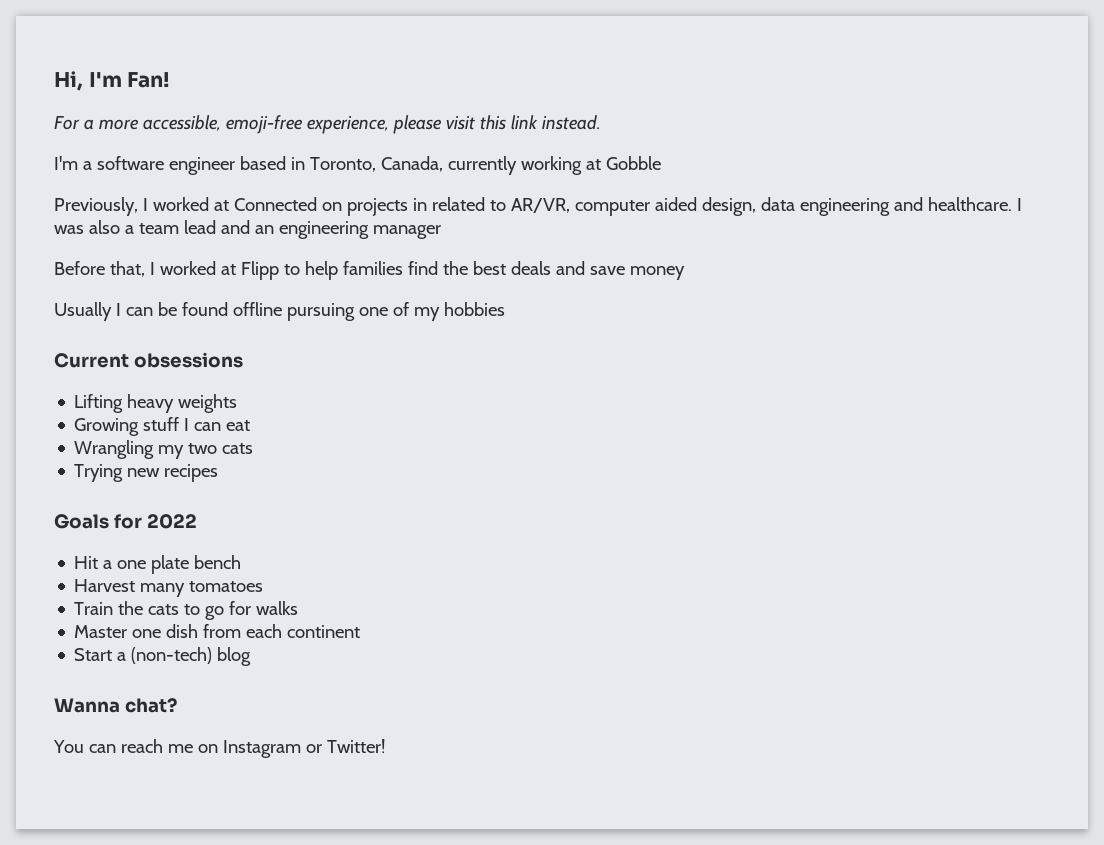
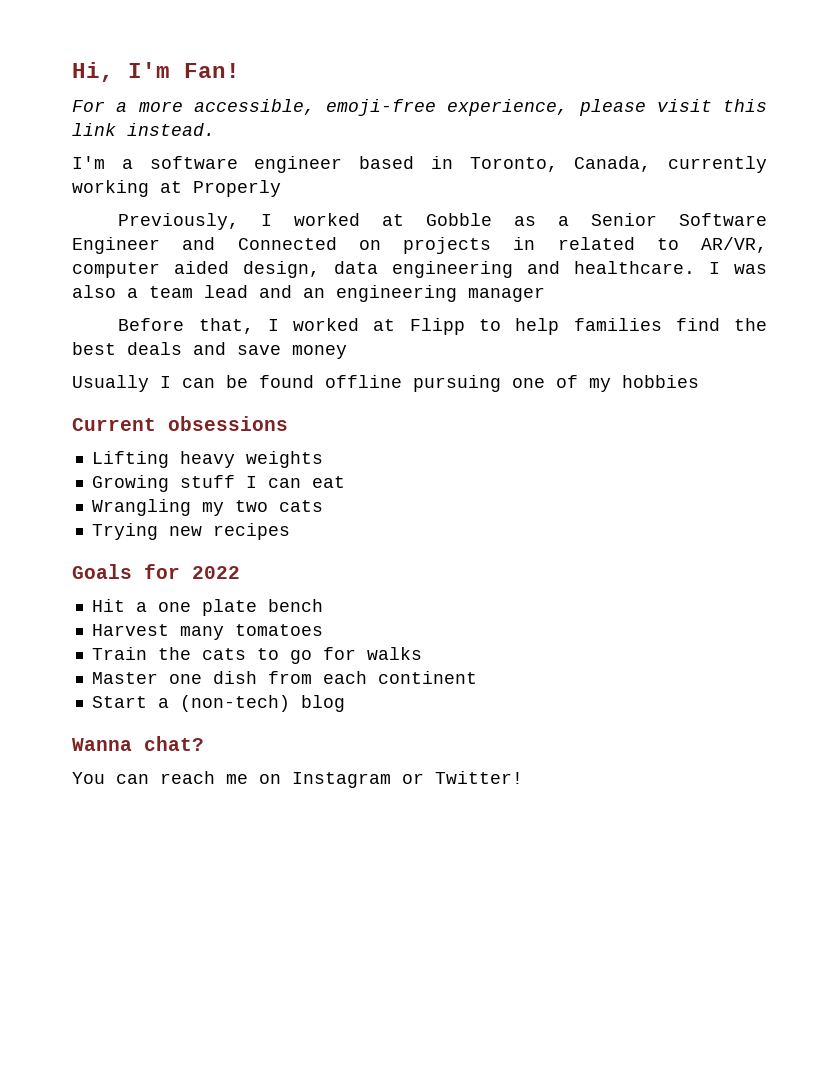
- I'm a software engineer based in Toronto, Canada, currently working at Gobble
+ I'm a software engineer based in Toronto, Canada, currently working at Properly
- Previously, I worked at Connected on projects in related to AR/VR, computer aided design, data engineering and healthcare.
+ Previously, I worked at Gobble as a Senior Software Engineer and Connected on projects in related to AR/VR, computer aided design, data engineering and healthcare.

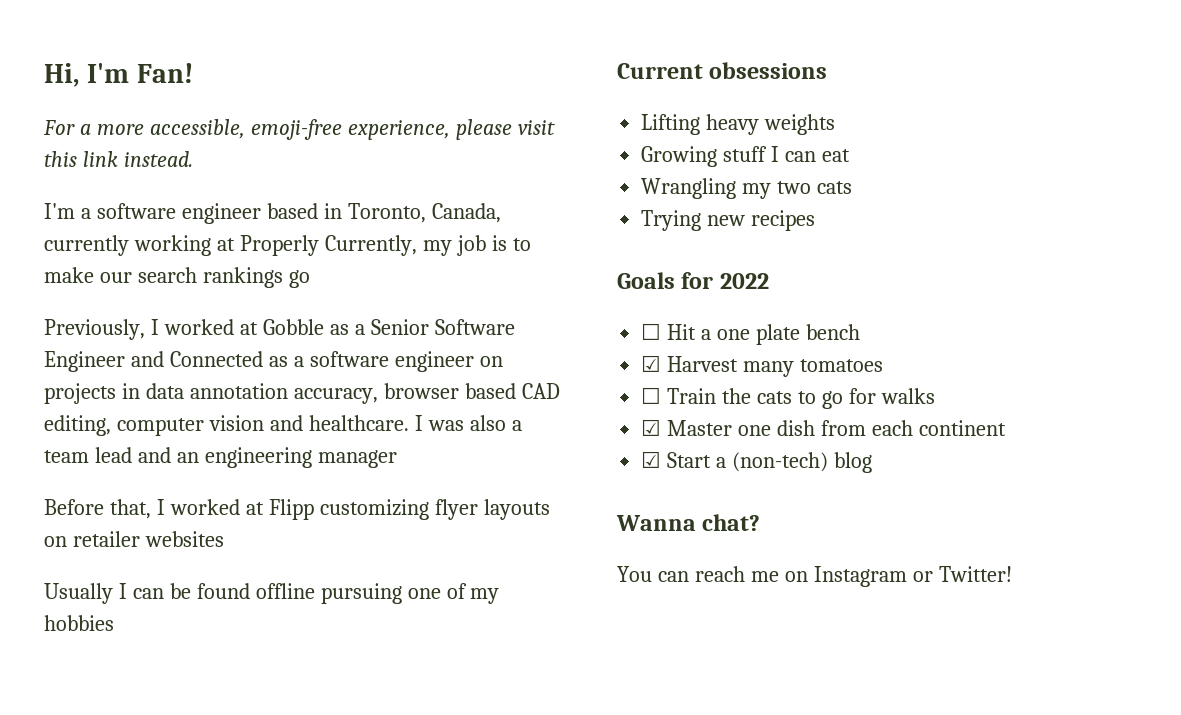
- I'm a software engineer based in Toronto, Canada, currently working at Properly
+ I'm a software engineer based in Toronto, Canada, currently working at Properly Currently, my job is to make our search rankings go
- Previously, I worked at Gobble as a Senior Software Engineer and Connected on projects in related to AR/VR, computer aided design, data engineering and healthcare.
+ Previously, I worked at Gobble as a Senior Software Engineer and Connected as a software engineer on projects in data annotation accuracy, browser based CAD editing, computer vision and healthcare.
- Before that, I worked at Flipp to help families find the best deals and save money
+ Before that, I worked at Flipp customizing flyer layouts on retailer websites
- Hit a one plate bench
+ ☐ Hit a one plate bench
- Harvest many tomatoes
+ ☑ Harvest many tomatoes
- Train the cats to go for walks
+ ☐ Train the cats to go for walks
- Master one dish from each continent
+ ☑ Master one dish from each continent
- Start a (non-tech) blog
+ ☑ Start a (non-tech) blog

